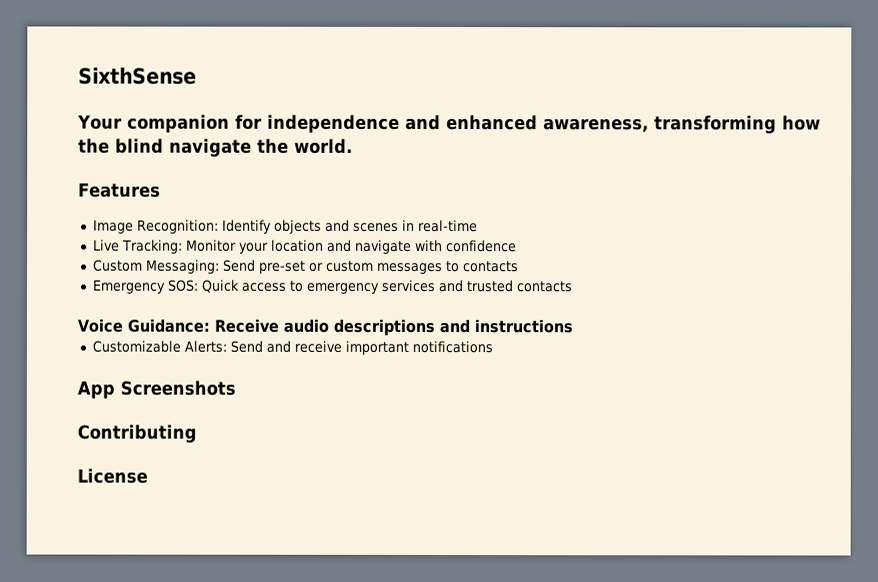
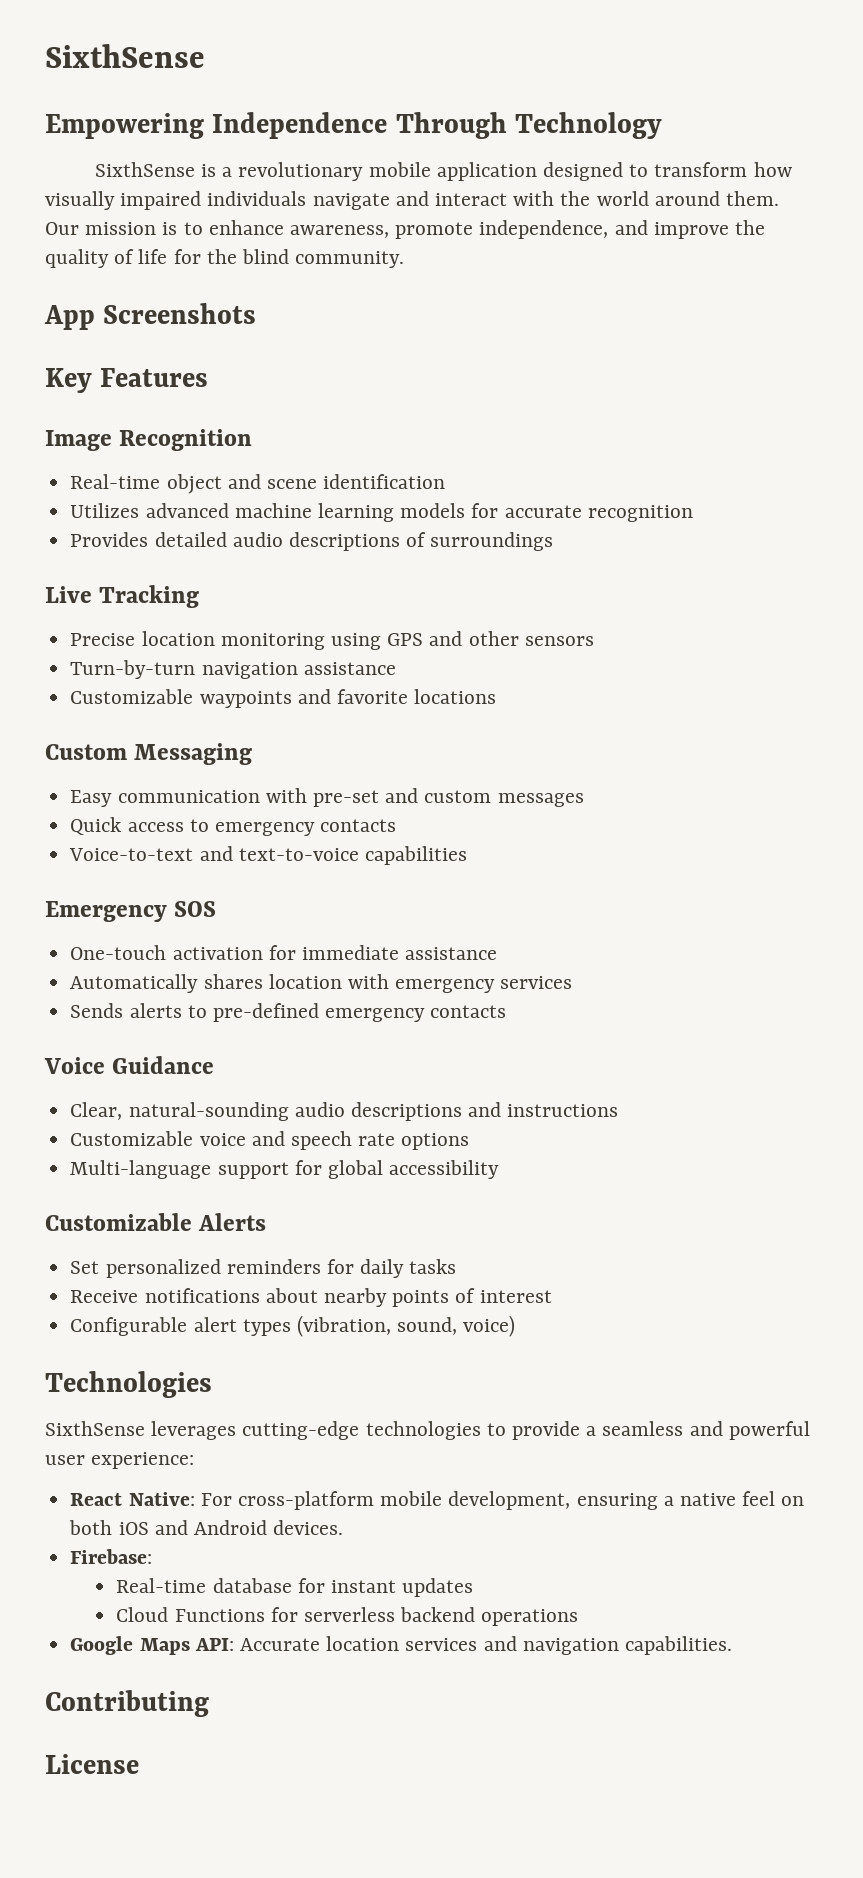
- Your companion for independence and enhanced awareness, transforming how the blind navigate the world.
- Features
- Image Recognition: Identify objects and scenes in real-time
- Live Tracking: Monitor your location and navigate with confidence
- Custom Messaging: Send pre-set or custom messages to contacts
- Emergency SOS: Quick access to emergency services and trusted contacts
+ Empowering Independence Through Technology
+ SixthSense is a revolutionary mobile application designed to transform how visually impaired individuals navigate and interact with the world around them. Our mission is to enhance awareness, promote independence, and improve the quality of life for the blind community.
+ App Screenshots
+ Key Features
+ Image Recognition
+ Real-time object and scene identification
+ Utilizes advanced machine learning models for accurate recognition
+ Provides detailed audio descriptions of surroundings
+ Live Tracking
+ Precise location monitoring using GPS and other sensors
+ Turn-by-turn navigation assistance
+ Customizable waypoints and favorite locations
+ Custom Messaging
+ Easy communication with pre-set and custom messages
+ Quick access to emergency contacts
+ Voice-to-text and text-to-voice capabilities
+ Emergency SOS
+ One-touch activation for immediate assistance
+ Automatically shares location with emergency services
+ Sends alerts to pre-defined emergency contacts
- Voice Guidance: Receive audio descriptions and instructions
+ Voice Guidance
+ Clear, natural-sounding audio descriptions and instructions
- Customizable Alerts: Send and receive important notifications
- App Screenshots
+ Customizable voice and speech rate options
+ Multi-language support for global accessibility
+ Customizable Alerts
+ Set personalized reminders for daily tasks
+ Receive notifications about nearby points of interest
+ Configurable alert types (vibration, sound, voice)
+ Technologies
+ SixthSense leverages cutting-edge technologies to provide a seamless and powerful user experience:
+ React Native: For cross-platform mobile development, ensuring a native feel on both iOS and Android devices.
+ Firebase:
+ Real-time database for instant updates
+ Cloud Functions for serverless backend operations
+ Google Maps API: Accurate location services and navigation capabilities.

